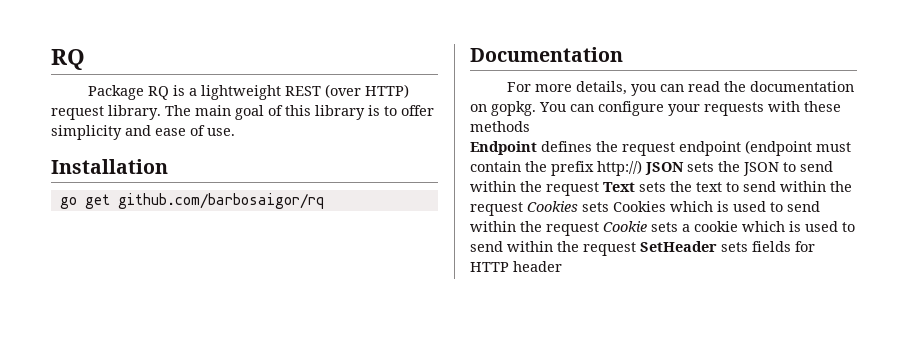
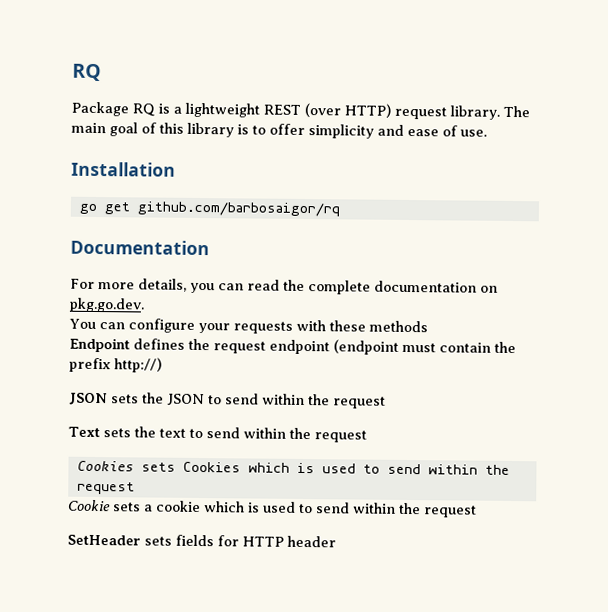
- For more details, you can read the documentation on gopkg. You can configure your requests with these methods
+ For more details, you can read the complete documentation on pkg.go.dev.
+ You can configure your requests with these methods
- Endpoint defines the request endpoint (endpoint must contain the prefix http://) JSON sets the JSON to send within the request Text sets the text to send within the request Cookies sets Cookies which is used to send within the request Cookie sets a cookie which is used to send within the request SetHeader sets fields for HTTP header
+ Endpoint defines the request endpoint (endpoint must contain the prefix http://)
+ JSON sets the JSON to send within the request
+ Text sets the text to send within the request
+ Cookies sets Cookies which is used to send within the request
+ Cookie sets a cookie which is used to send within the request
+ SetHeader sets fields for HTTP header

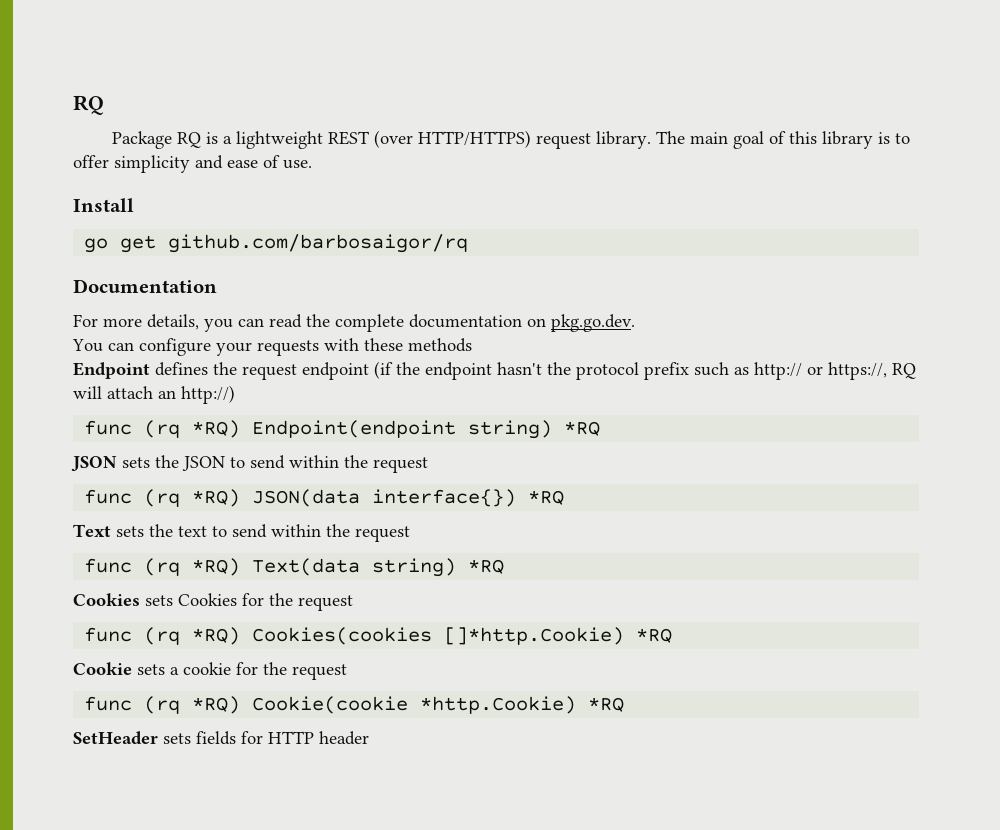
- Package RQ is a lightweight REST (over HTTP) request library.
+ Package RQ is a lightweight REST (over HTTP/HTTPS) request library.
- Installation
+ Install
- Endpoint defines the request endpoint (endpoint must contain the prefix http://)
+ Endpoint defines the request endpoint (if the endpoint hasn't the protocol prefix such as http:// or https://, RQ will attach an http://)
+ func (rq *RQ) Endpoint(endpoint string) *RQ
+ func (rq *RQ) JSON(data interface{}) *RQ
- Cookies sets Cookies which is used to send within the request
- Cookie sets a cookie which is used to send within the request
+ func (rq *RQ) Text(data string) *RQ
+ Cookies sets Cookies for the request
+ func (rq *RQ) Cookies(cookies []*http.Cookie) *RQ
+ Cookie sets a cookie for the request
+ func (rq *RQ) Cookie(cookie *http.Cookie) *RQ

